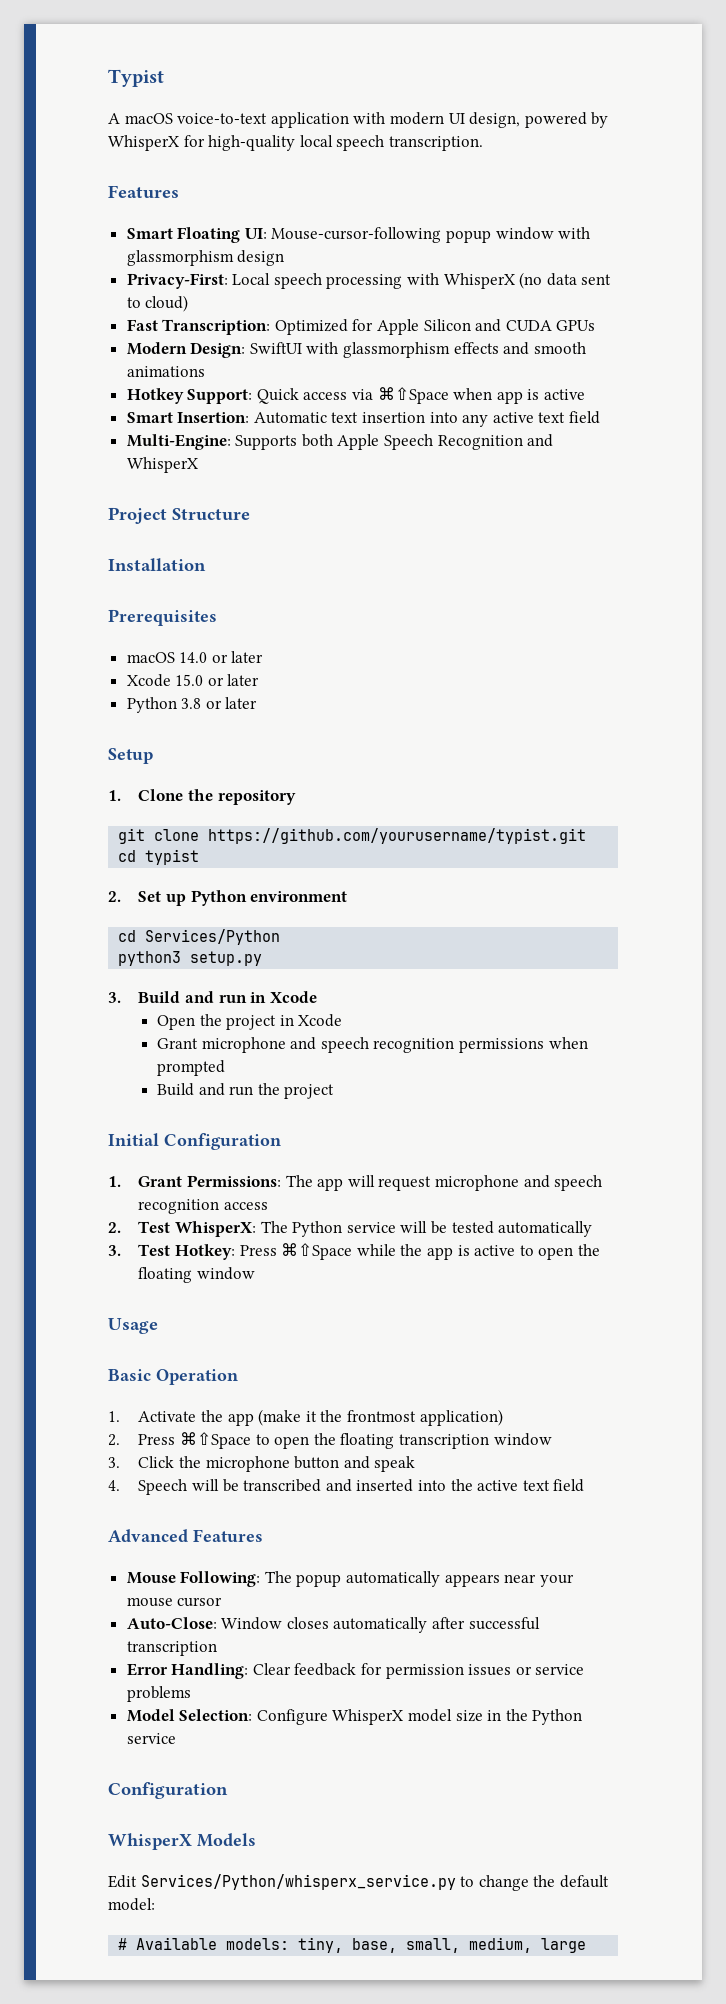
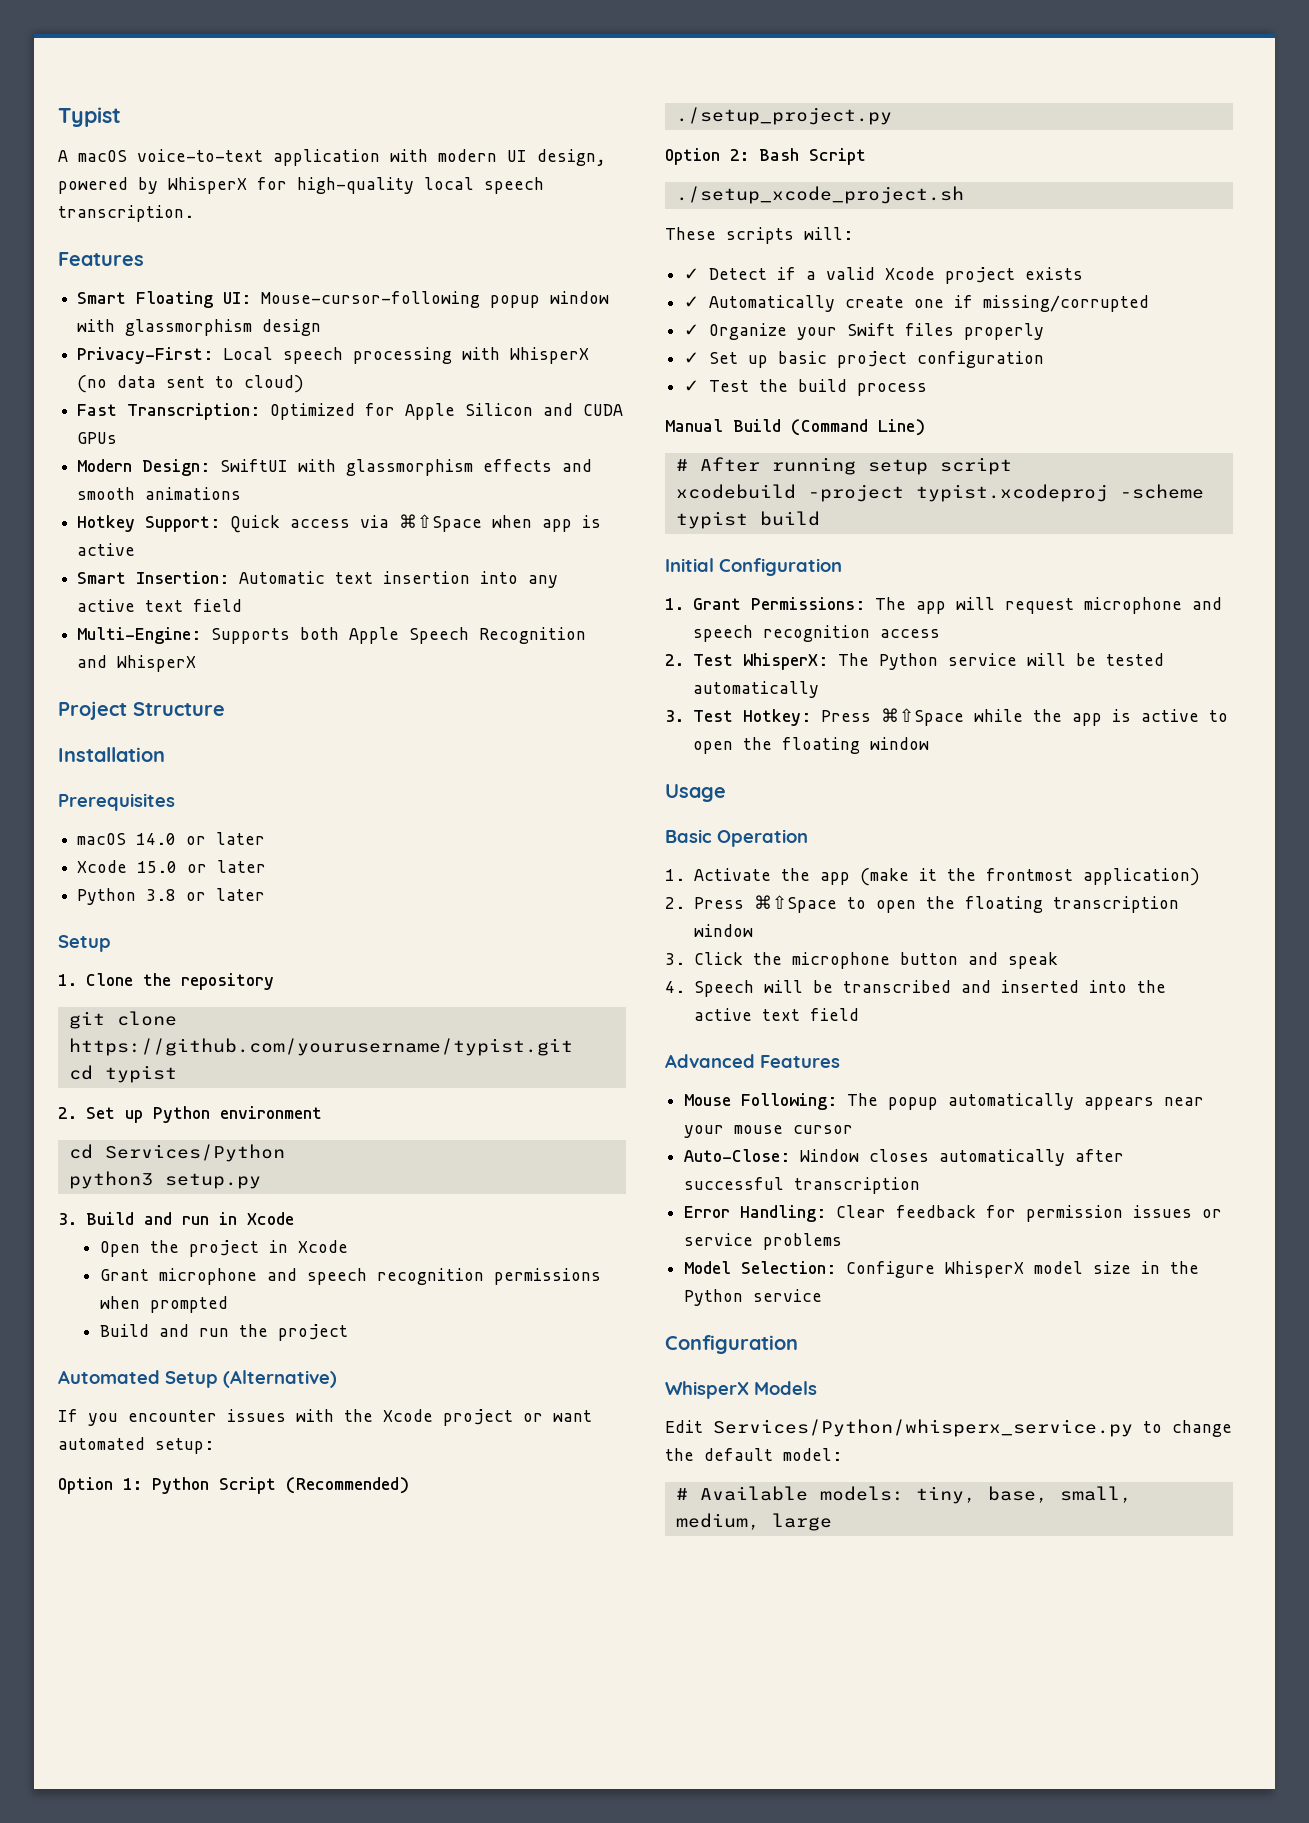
+ Automated Setup (Alternative)
+ If you encounter issues with the Xcode project or want automated setup:
+ Option 1: Python Script (Recommended)
+ ./setup_project.py
+ Option 2: Bash Script
+ ./setup_xcode_project.sh
+ These scripts will:
+ ✓ Detect if a valid Xcode project exists
+ ✓ Automatically create one if missing/corrupted
+ ✓ Organize your Swift files properly
+ ✓ Set up basic project configuration
+ ✓ Test the build process
+ Manual Build (Command Line)
+ # After running setup script
+ xcodebuild -project typist.xcodeproj -scheme typist build

